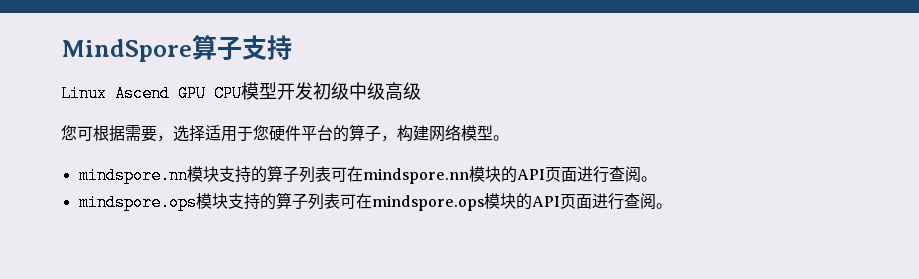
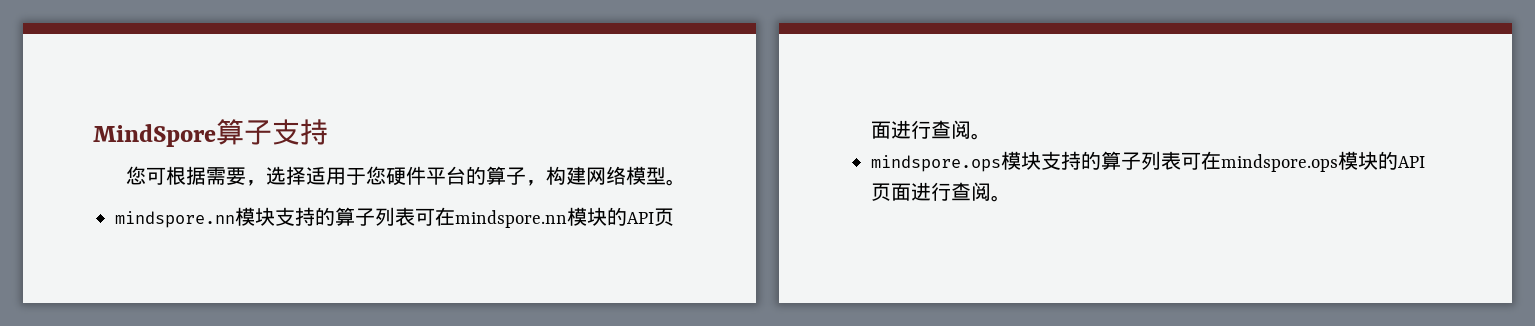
- Linux Ascend GPU CPU模型开发初级中级高级

